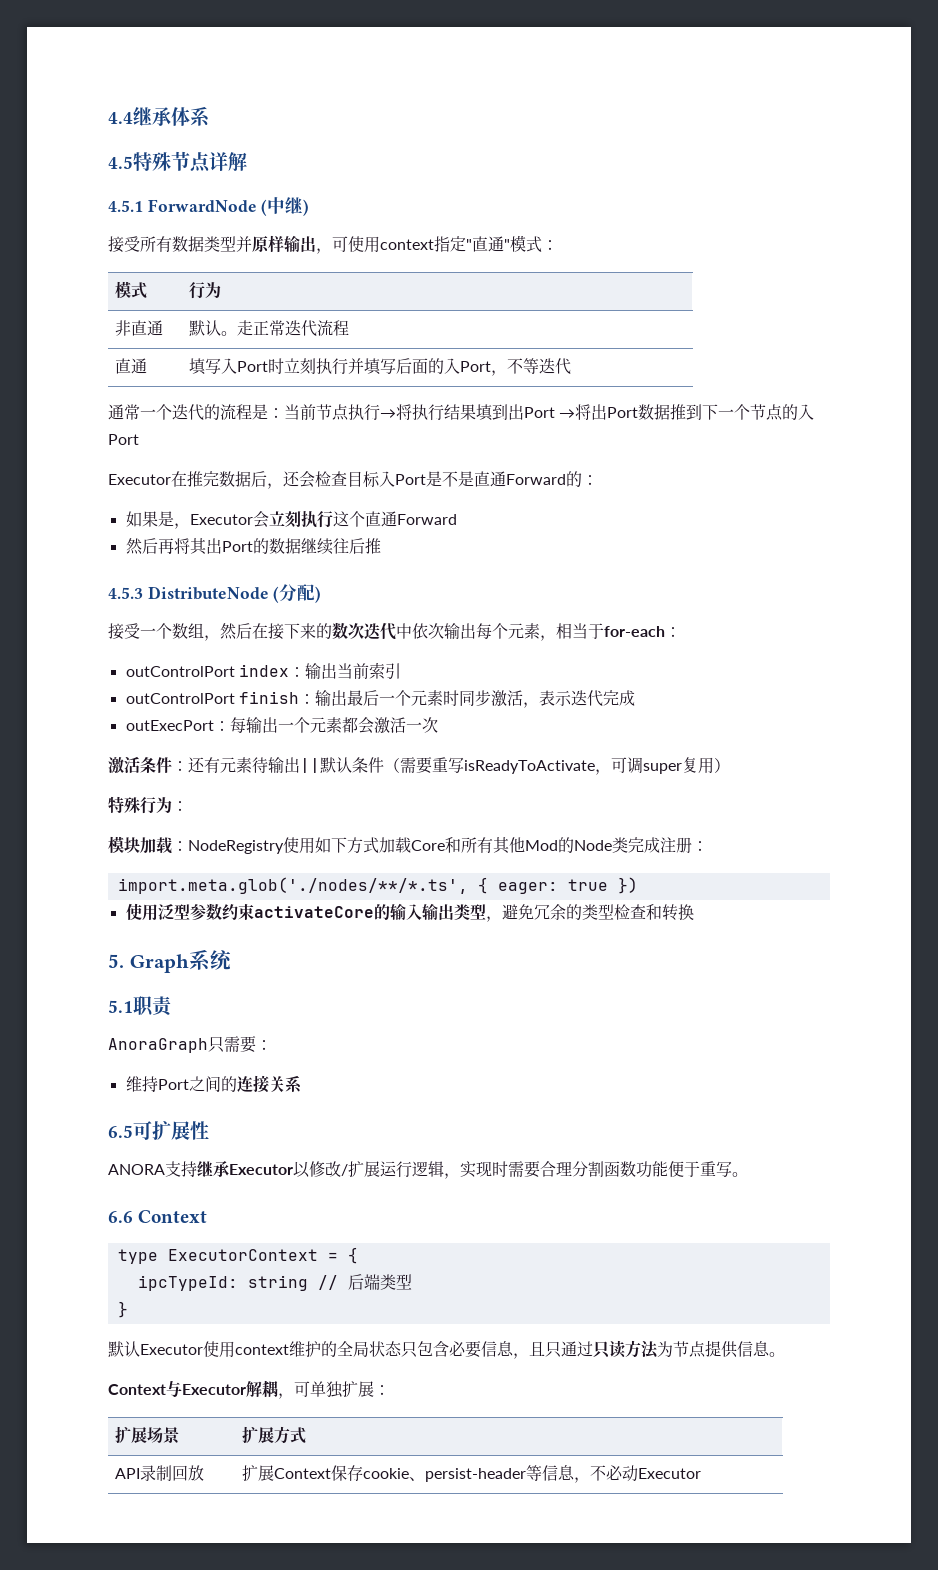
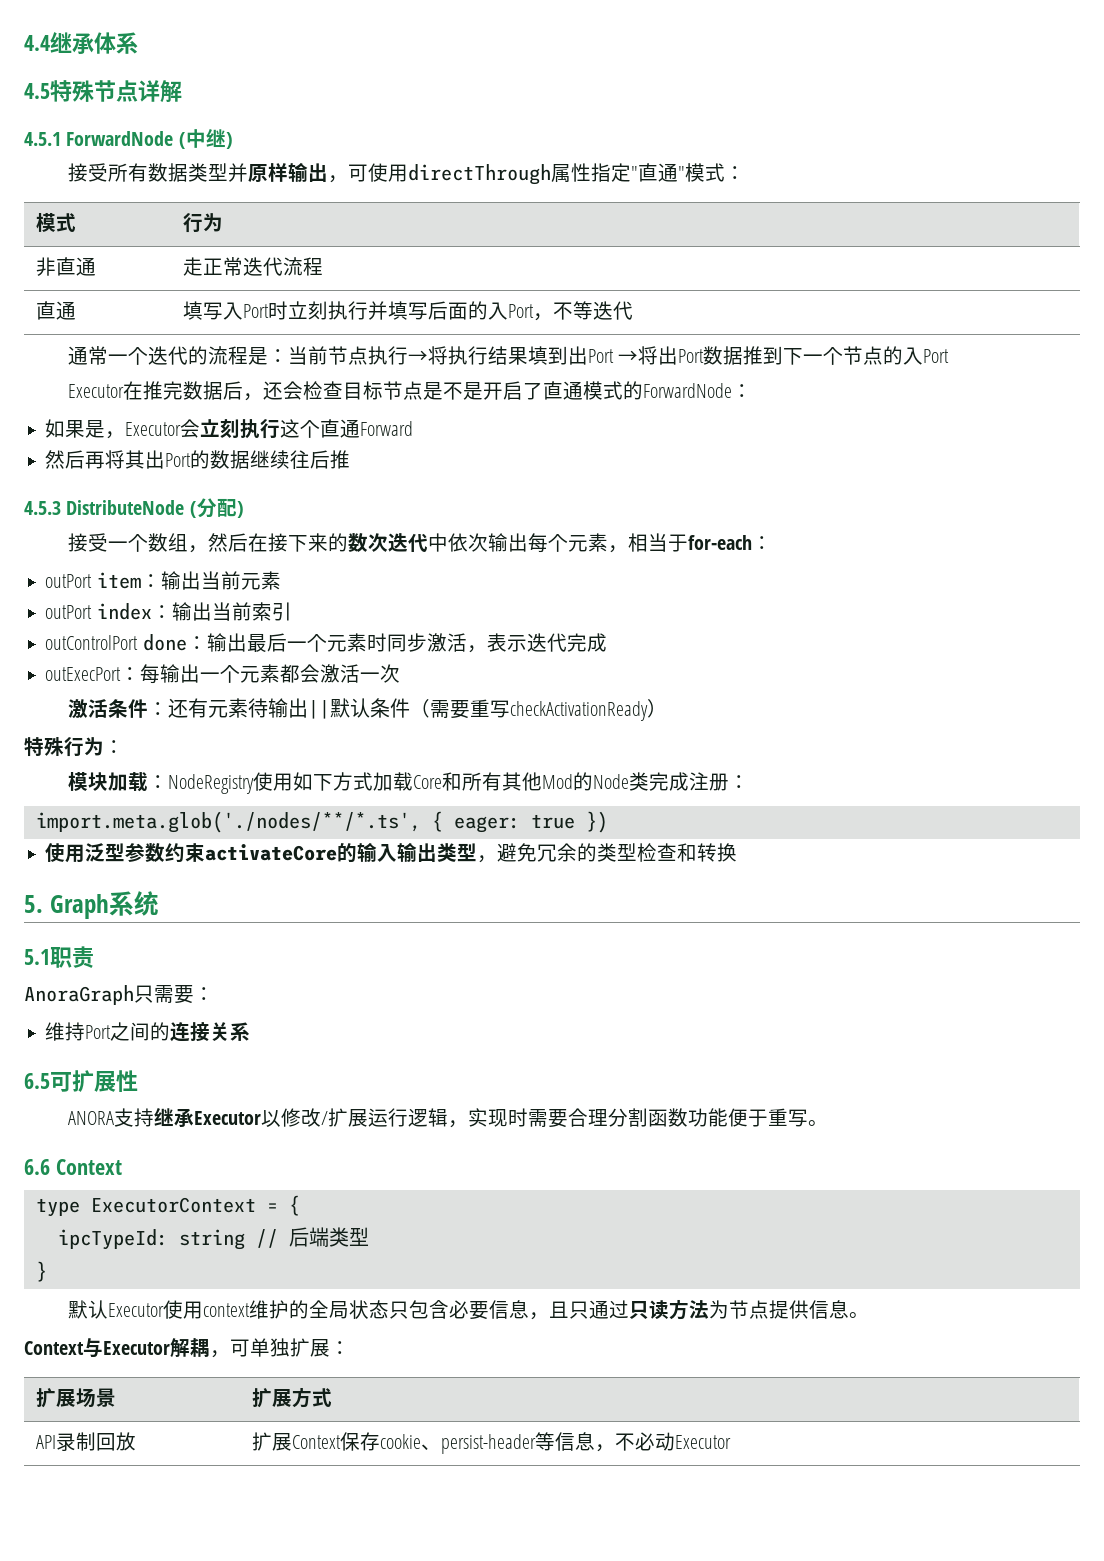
- 接受所有数据类型并原样输出，可使用context指定"直通"模式：
+ 接受所有数据类型并原样输出，可使用directThrough属性指定"直通"模式：
- 非直通 | 默认。走正常迭代流程
+ 非直通 | 走正常迭代流程
- Executor在推完数据后，还会检查目标入Port是不是直通Forward的：
+ Executor在推完数据后，还会检查目标节点是不是开启了直通模式的ForwardNode：
- outControlPort index：输出当前索引
+ outPort item：输出当前元素
+ outPort index：输出当前索引
- outControlPort finish：输出最后一个元素时同步激活，表示迭代完成
+ outControlPort done：输出最后一个元素时同步激活，表示迭代完成
- 激活条件：还有元素待输出||默认条件（需要重写isReadyToActivate，可调super复用）
+ 激活条件：还有元素待输出||默认条件（需要重写checkActivationReady）

